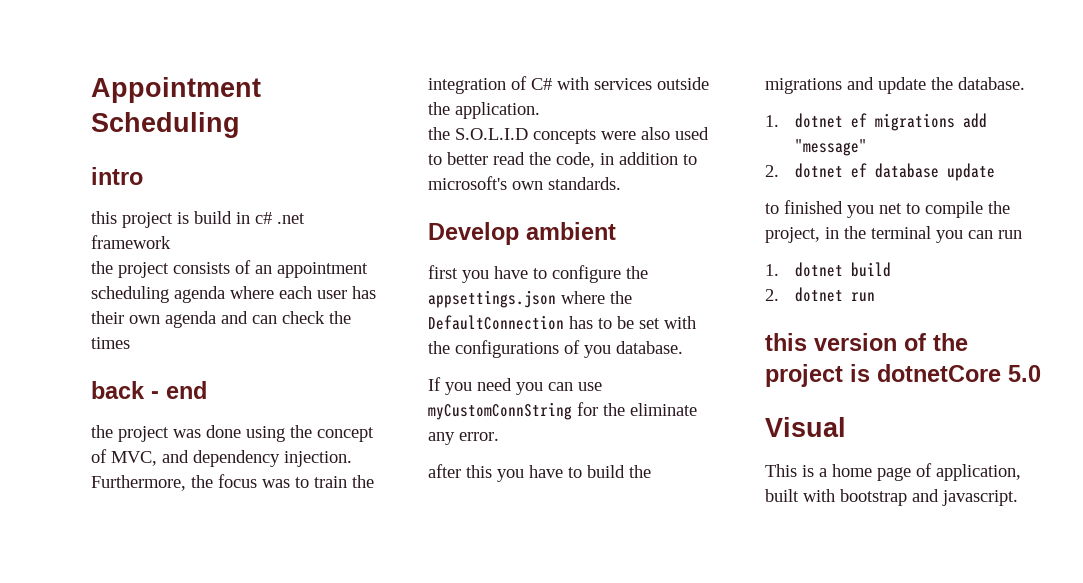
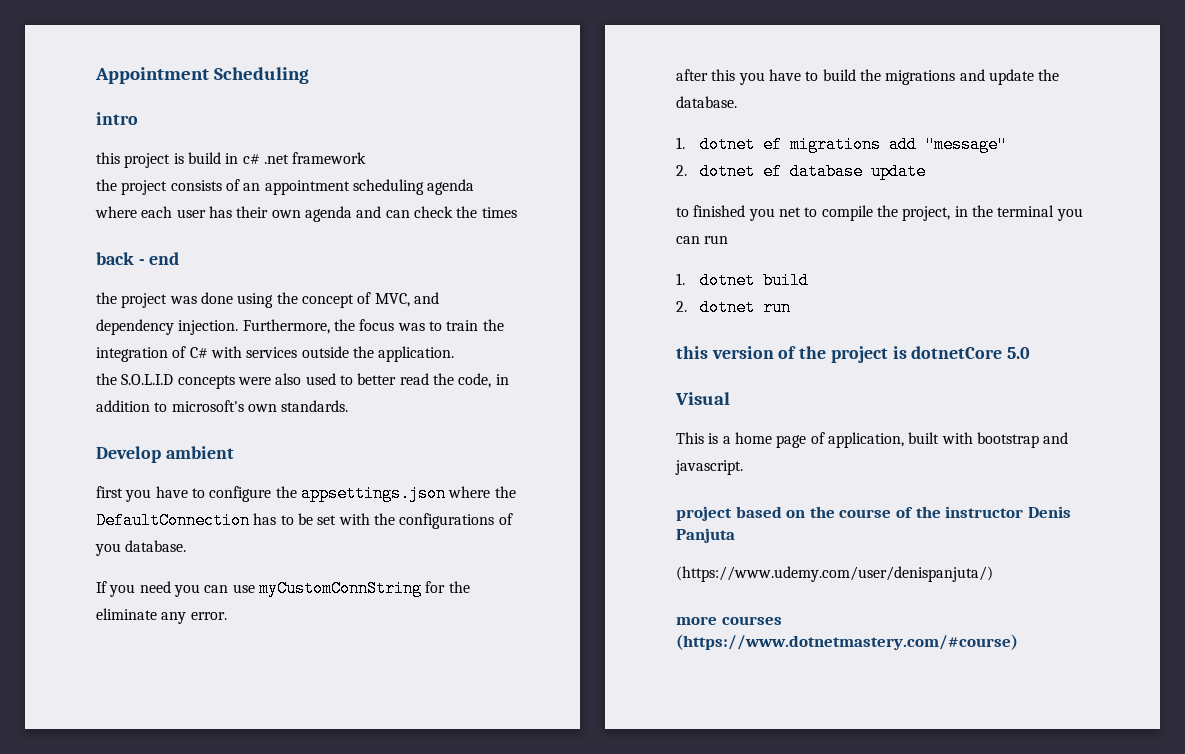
+ project based on the course of the instructor Denis Panjuta
+ (https://www.udemy.com/user/denispanjuta/)
+ more courses (https://www.dotnetmastery.com/#course)

